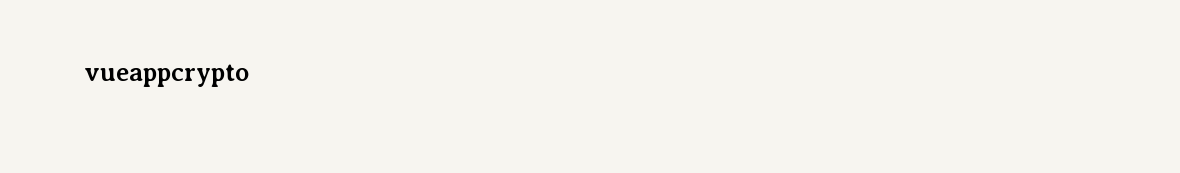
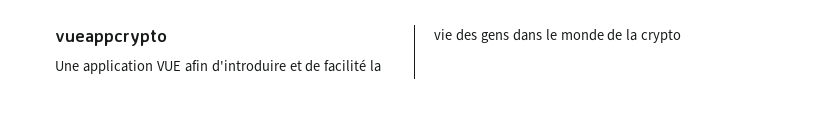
+ Une application VUE afin d'introduire et de facilité la vie des gens dans le monde de la crypto

